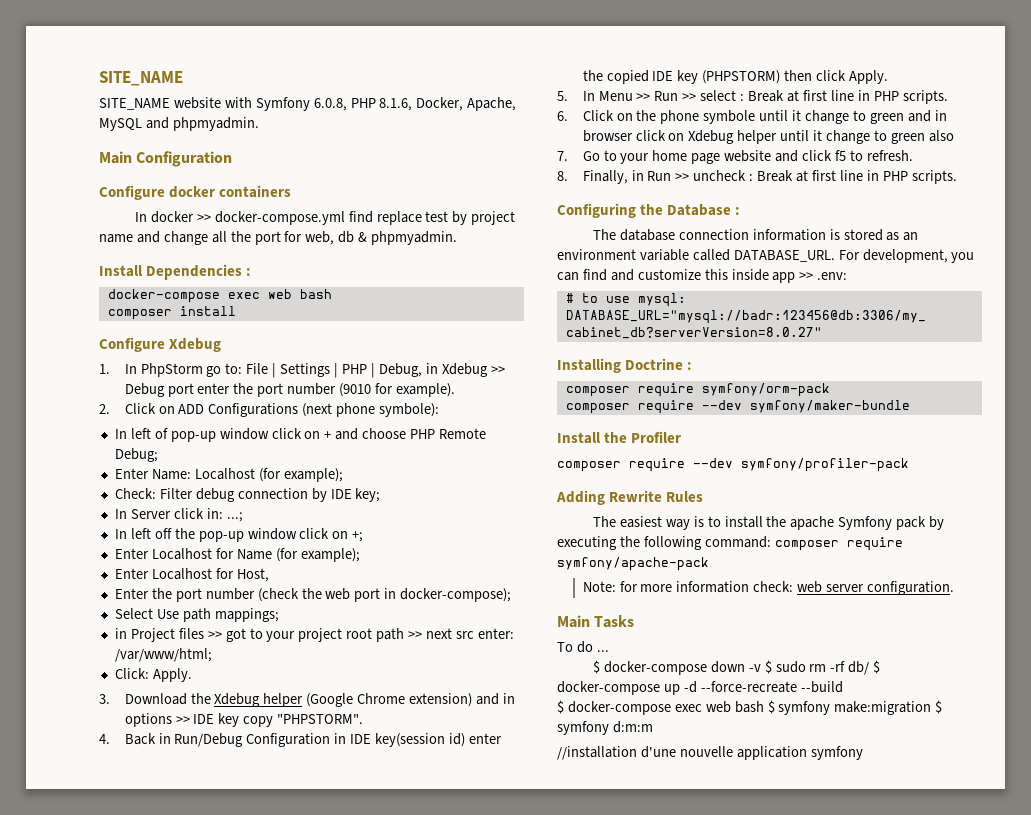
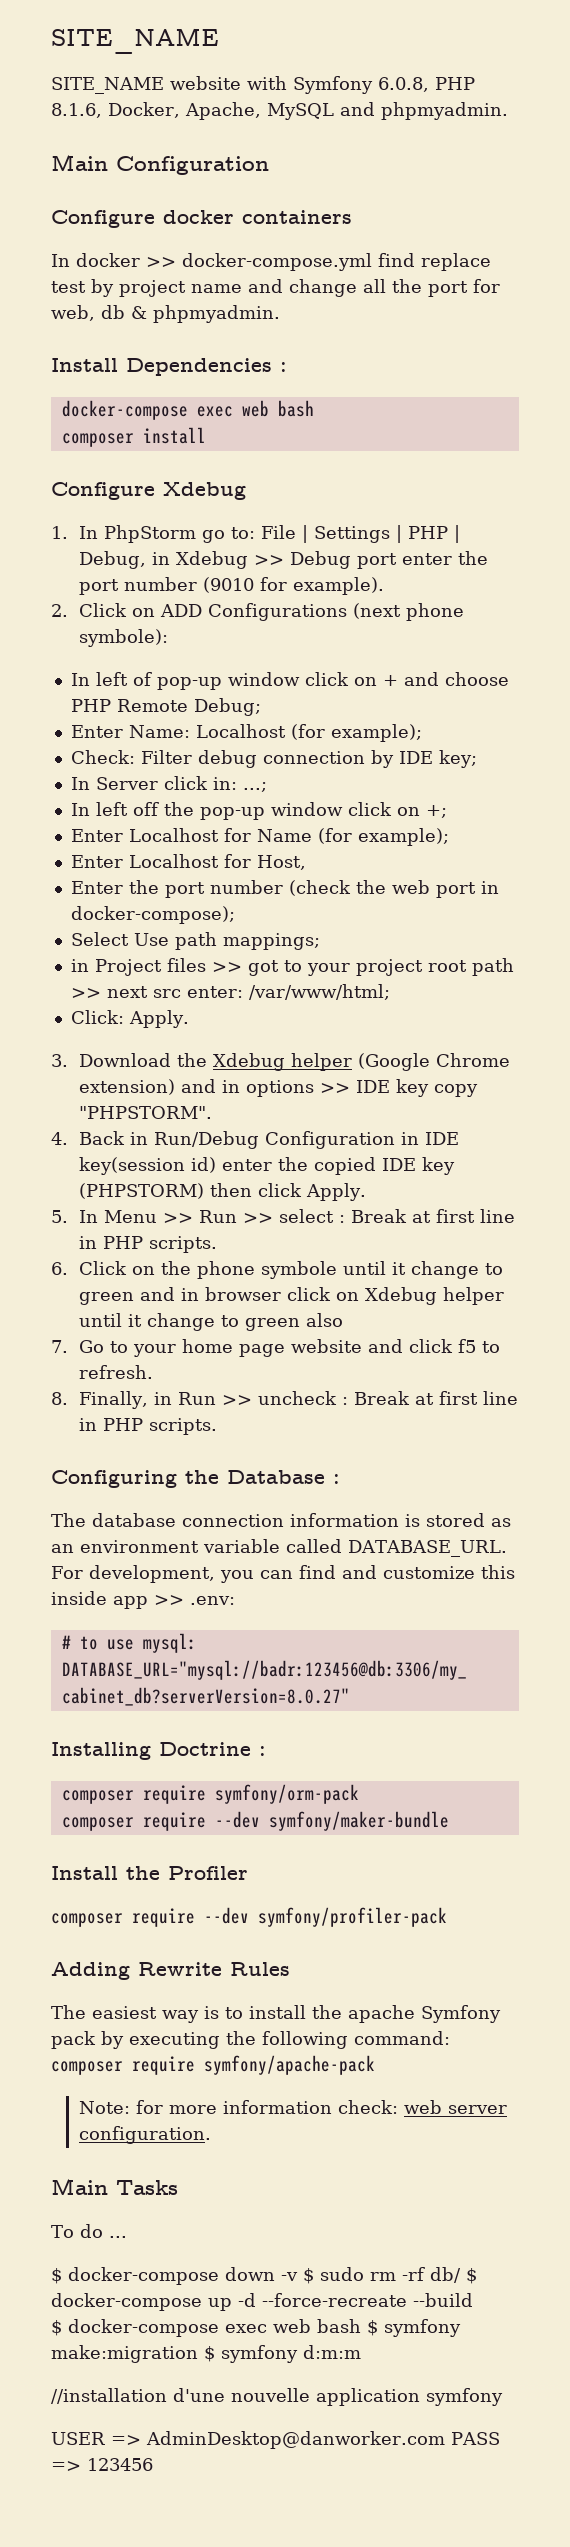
+ USER => AdminDesktop@danworker.com PASS => 123456

